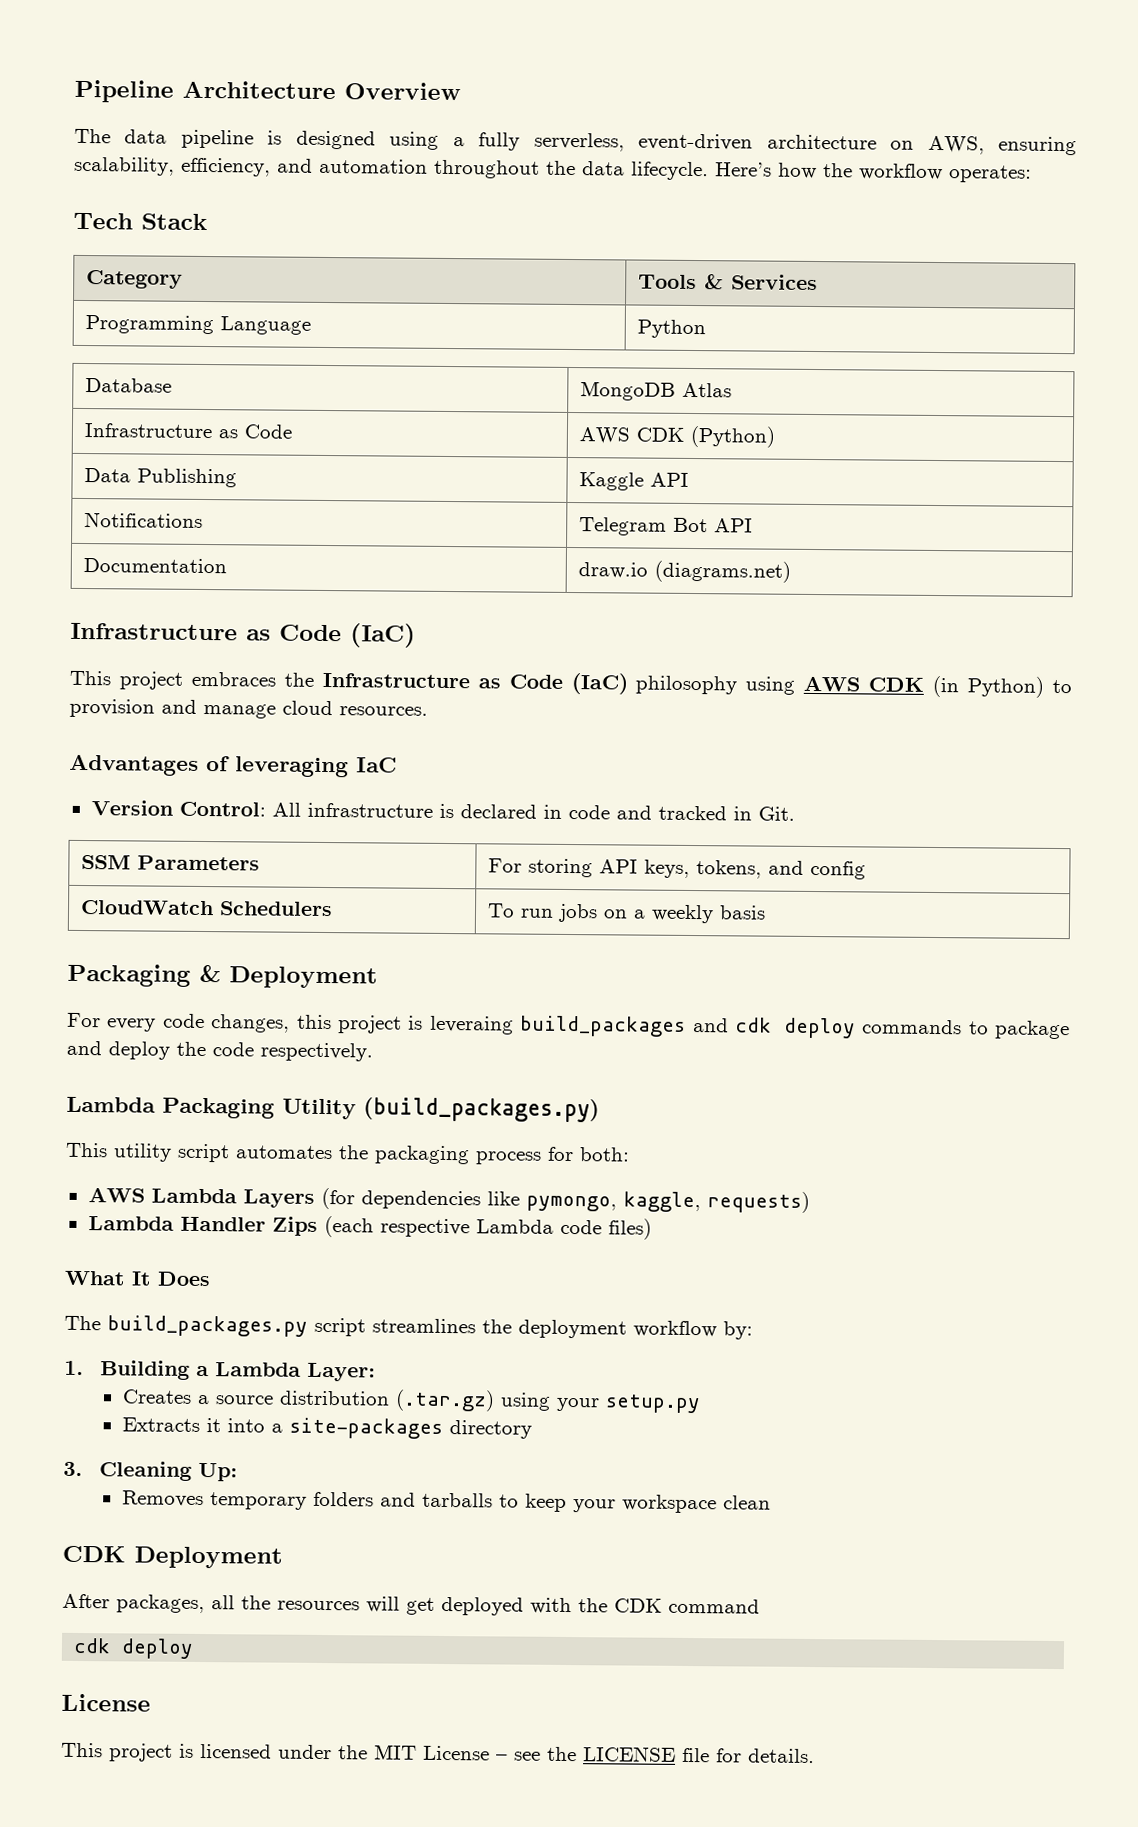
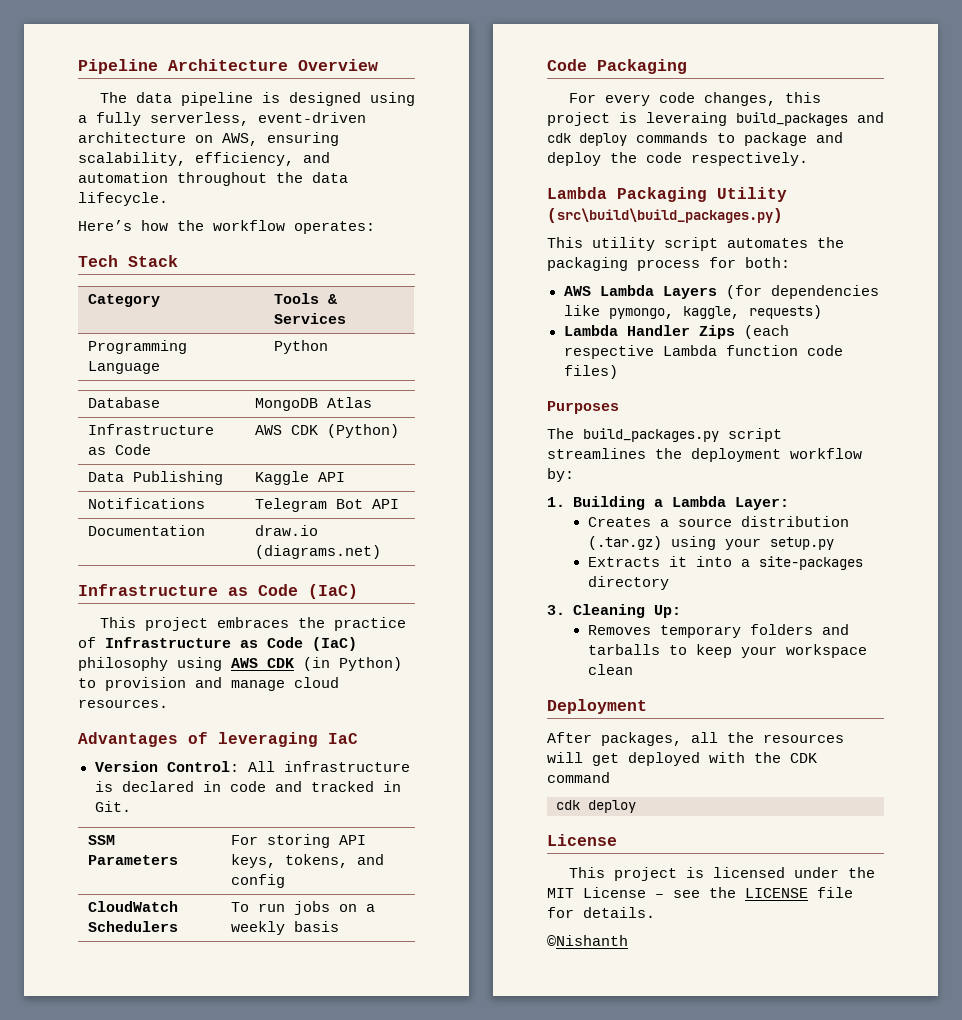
- The data pipeline is designed using a fully serverless, event-driven architecture on AWS, ensuring scalability, efficiency, and automation throughout the data lifecycle. Here’s how the workflow operates:
+ The data pipeline is designed using a fully serverless, event-driven architecture on AWS, ensuring scalability, efficiency, and automation throughout the data lifecycle.
+ Here’s how the workflow operates:
- This project embraces the Infrastructure as Code (IaC) philosophy using AWS CDK (in Python) to provision and manage cloud resources.
+ This project embraces the practice of Infrastructure as Code (IaC) philosophy using AWS CDK (in Python) to provision and manage cloud resources.
- Packaging & Deployment
+ Code Packaging
- Lambda Packaging Utility (build_packages.py)
+ Lambda Packaging Utility (src\build\build_packages.py)
- Lambda Handler Zips (each respective Lambda code files)
+ Lambda Handler Zips (each respective Lambda function code files)
- What It Does
+ Purposes
- CDK Deployment
+ Deployment
+ ©Nishanth

